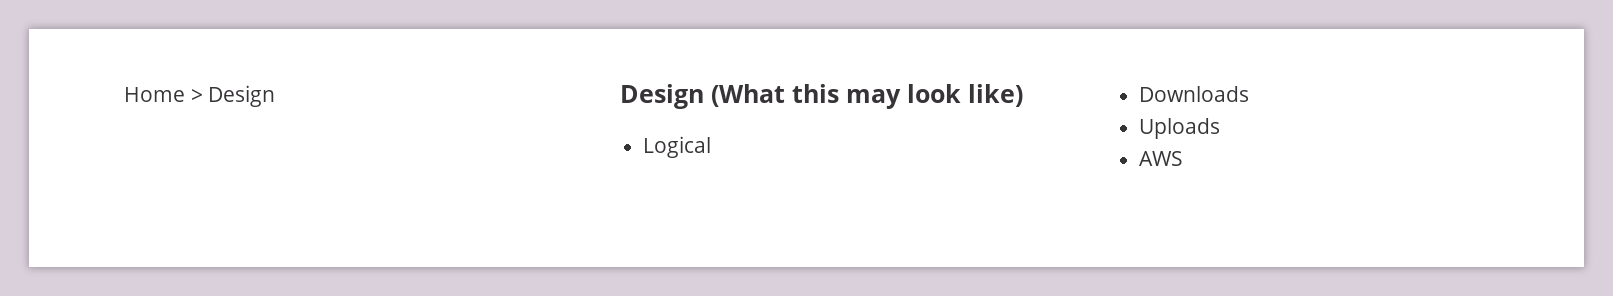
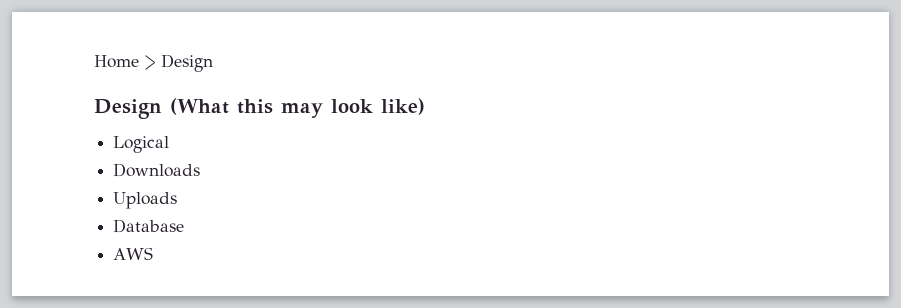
+ Database

